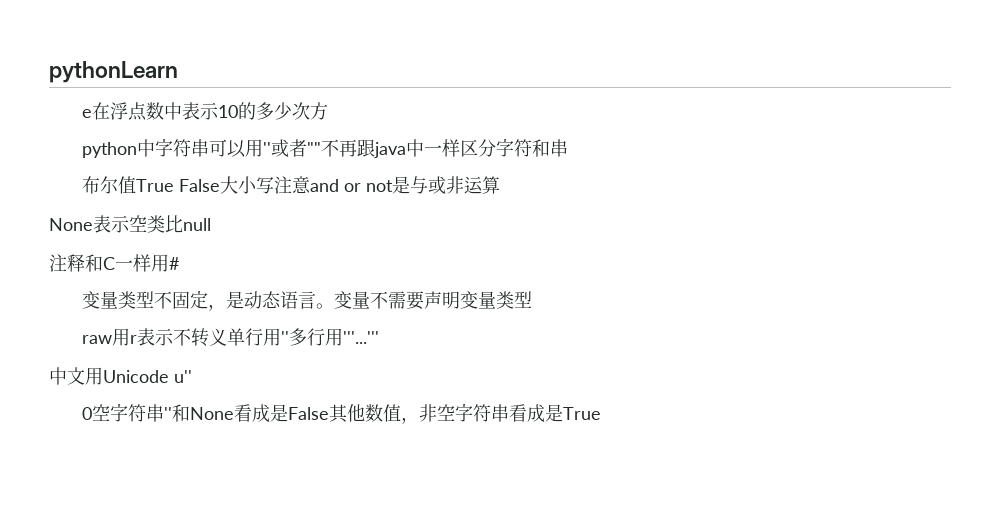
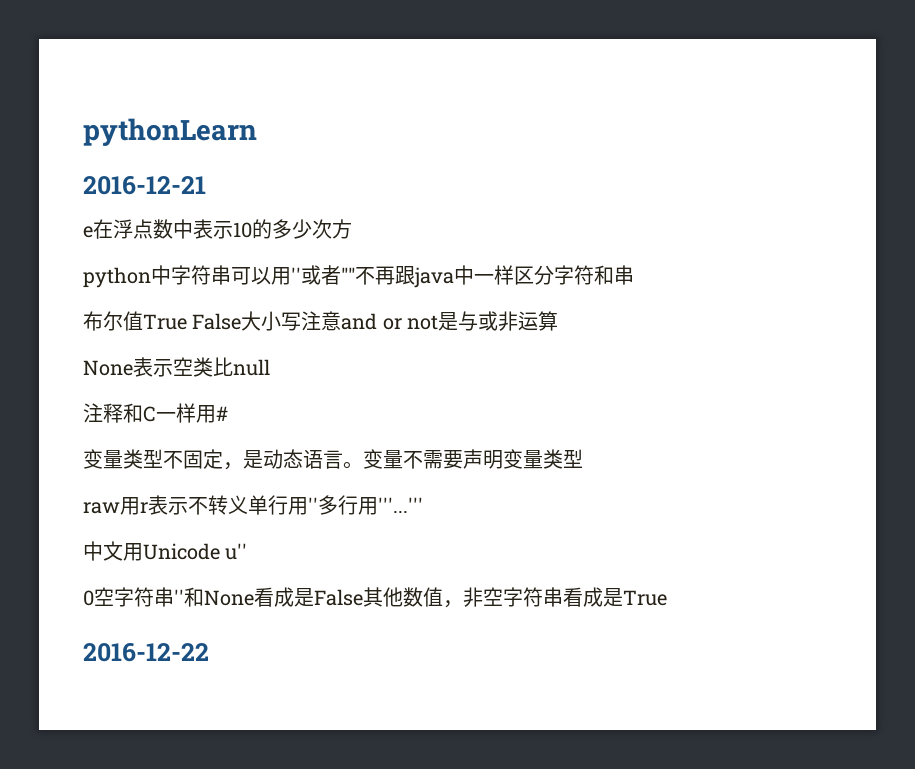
+ 2016-12-21
+ 2016-12-22

